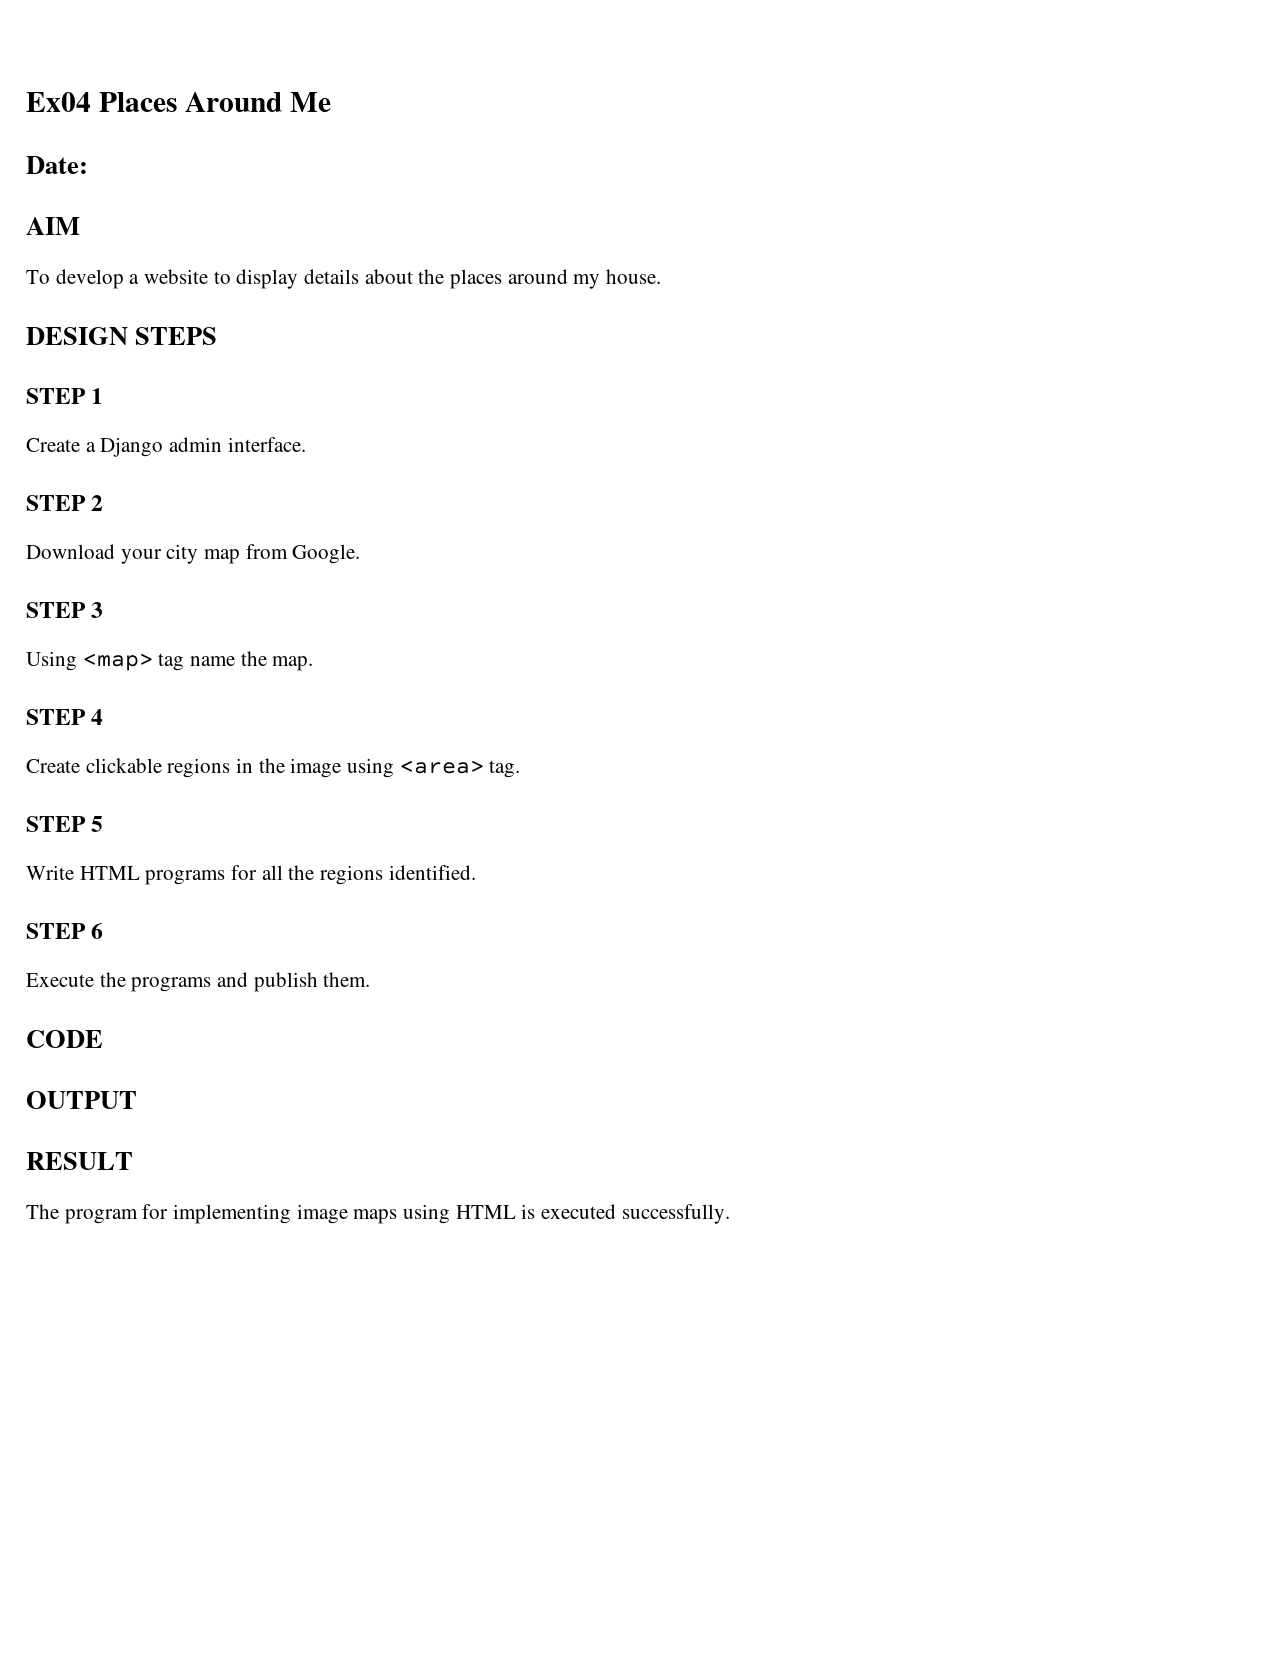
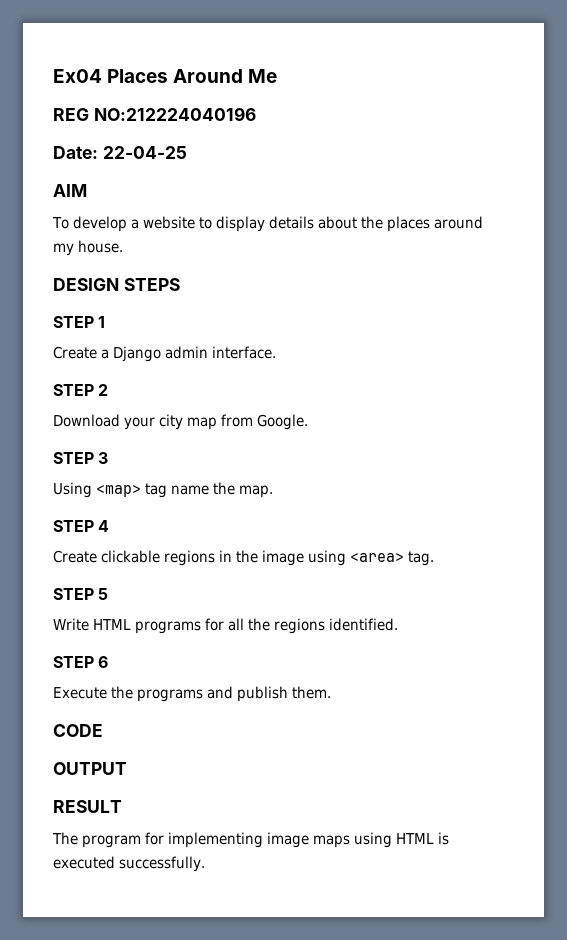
+ REG NO:212224040196
- Date:
+ Date: 22-04-25

